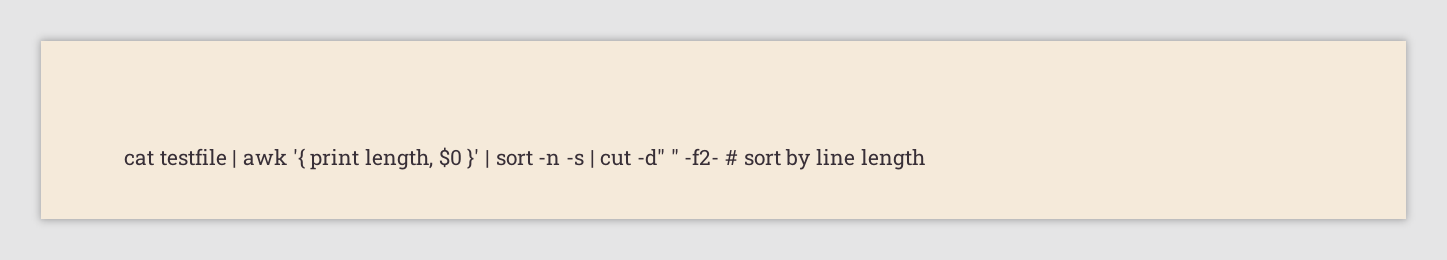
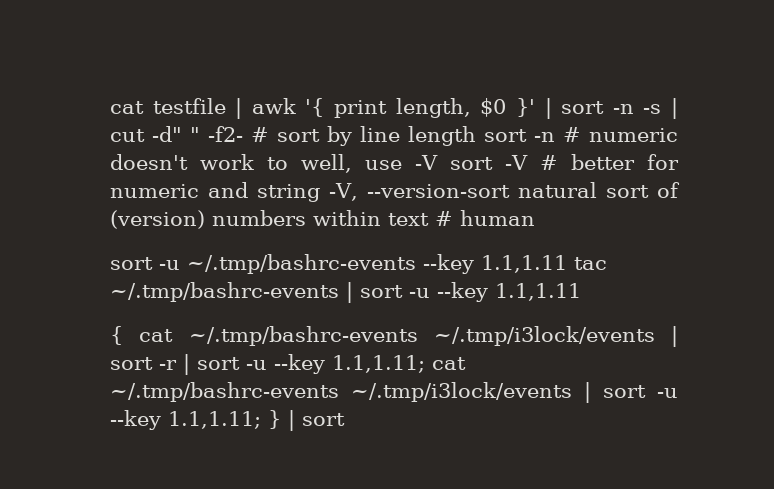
- cat testfile | awk '{ print length, $0 }' | sort -n -s | cut -d" " -f2- # sort by line length
+ cat testfile | awk '{ print length, $0 }' | sort -n -s | cut -d" " -f2- # sort by line length sort -n # numeric doesn't work to well, use -V sort -V # better for numeric and string -V, --version-sort natural sort of (version) numbers within text # human
+ sort -u ~/.tmp/bashrc-events --key 1.1,1.11 tac ~/.tmp/bashrc-events | sort -u --key 1.1,1.11
+ { cat ~/.tmp/bashrc-events ~/.tmp/i3lock/events | sort -r | sort -u --key 1.1,1.11; cat ~/.tmp/bashrc-events ~/.tmp/i3lock/events | sort -u --key 1.1,1.11; } | sort

